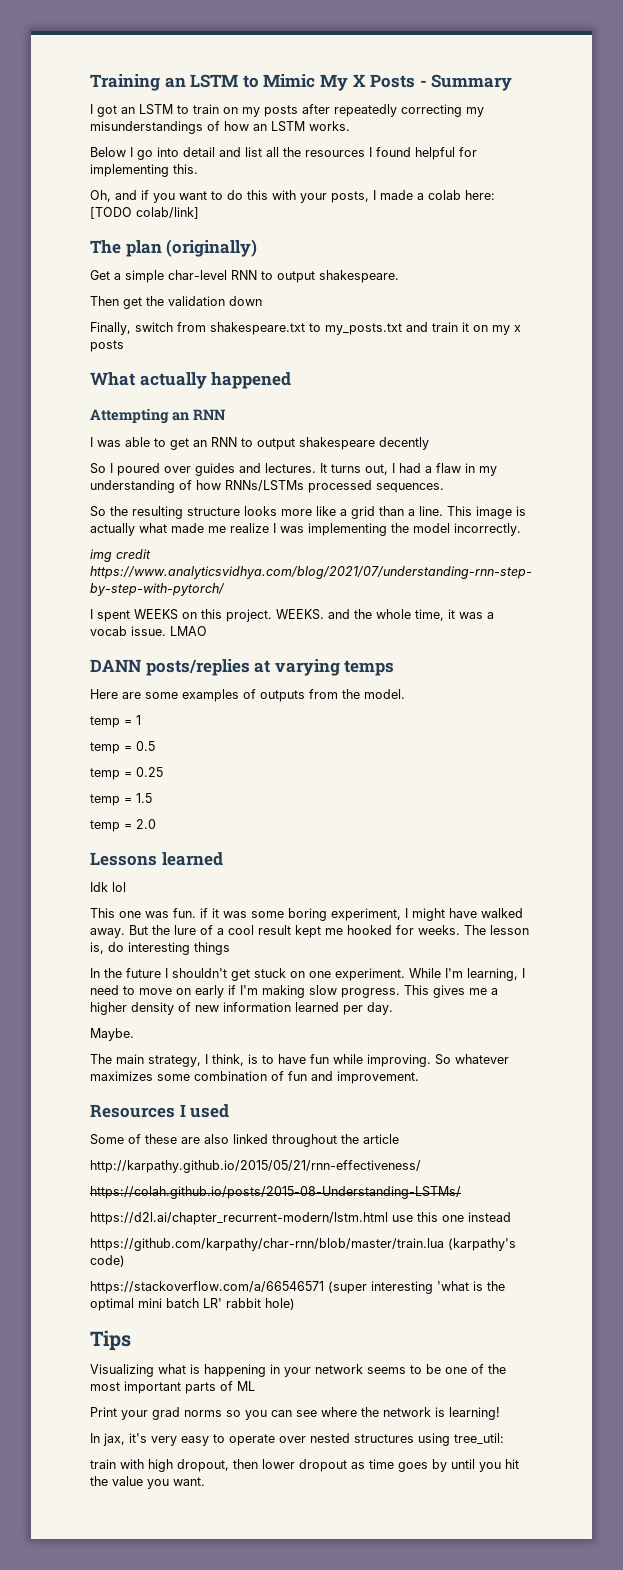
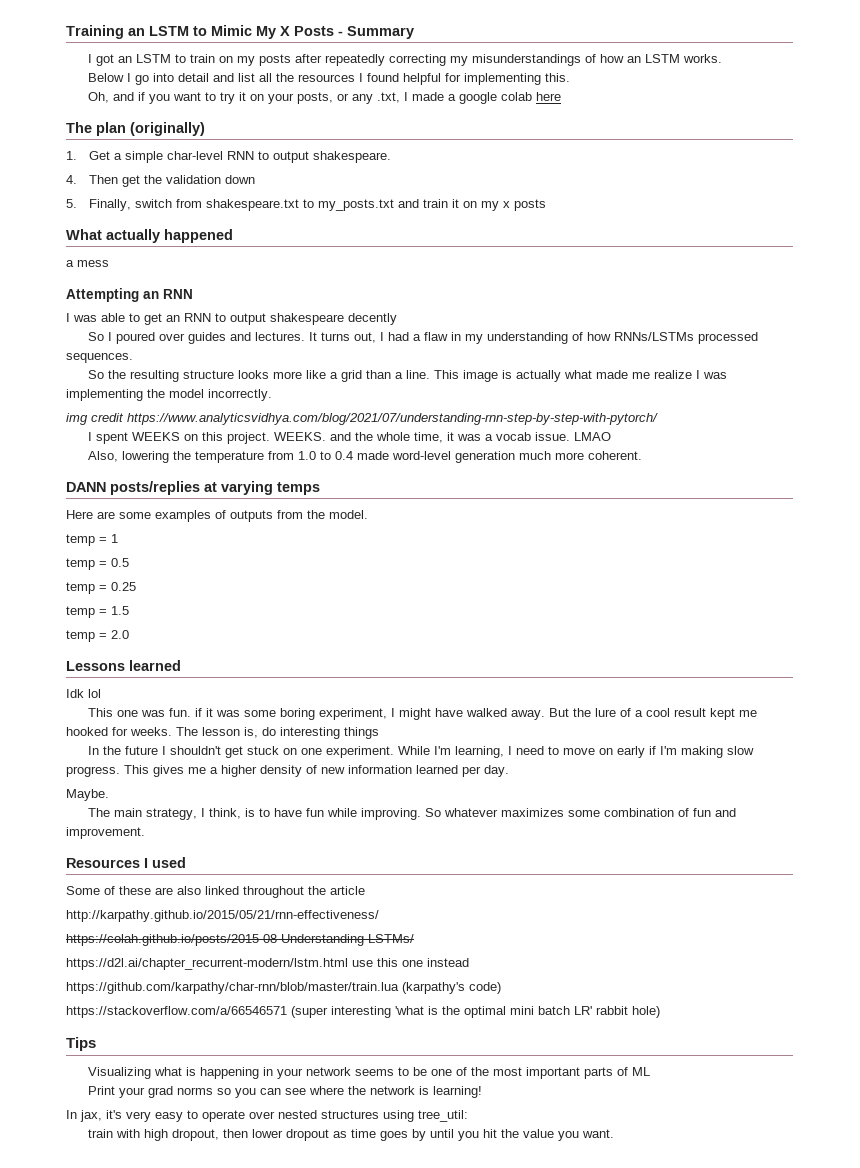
- Oh, and if you want to do this with your posts, I made a colab here: [TODO colab/link]
+ Oh, and if you want to try it on your posts, or any .txt, I made a google colab here
- Get a simple char-level RNN to output shakespeare.
+ 1. Get a simple char-level RNN to output shakespeare.
- Then get the validation down
+ 4. Then get the validation down
- Finally, switch from shakespeare.txt to my_posts.txt and train it on my x posts
+ 5. Finally, switch from shakespeare.txt to my_posts.txt and train it on my x posts
+ a mess
+ Also, lowering the temperature from 1.0 to 0.4 made word-level generation much more coherent.

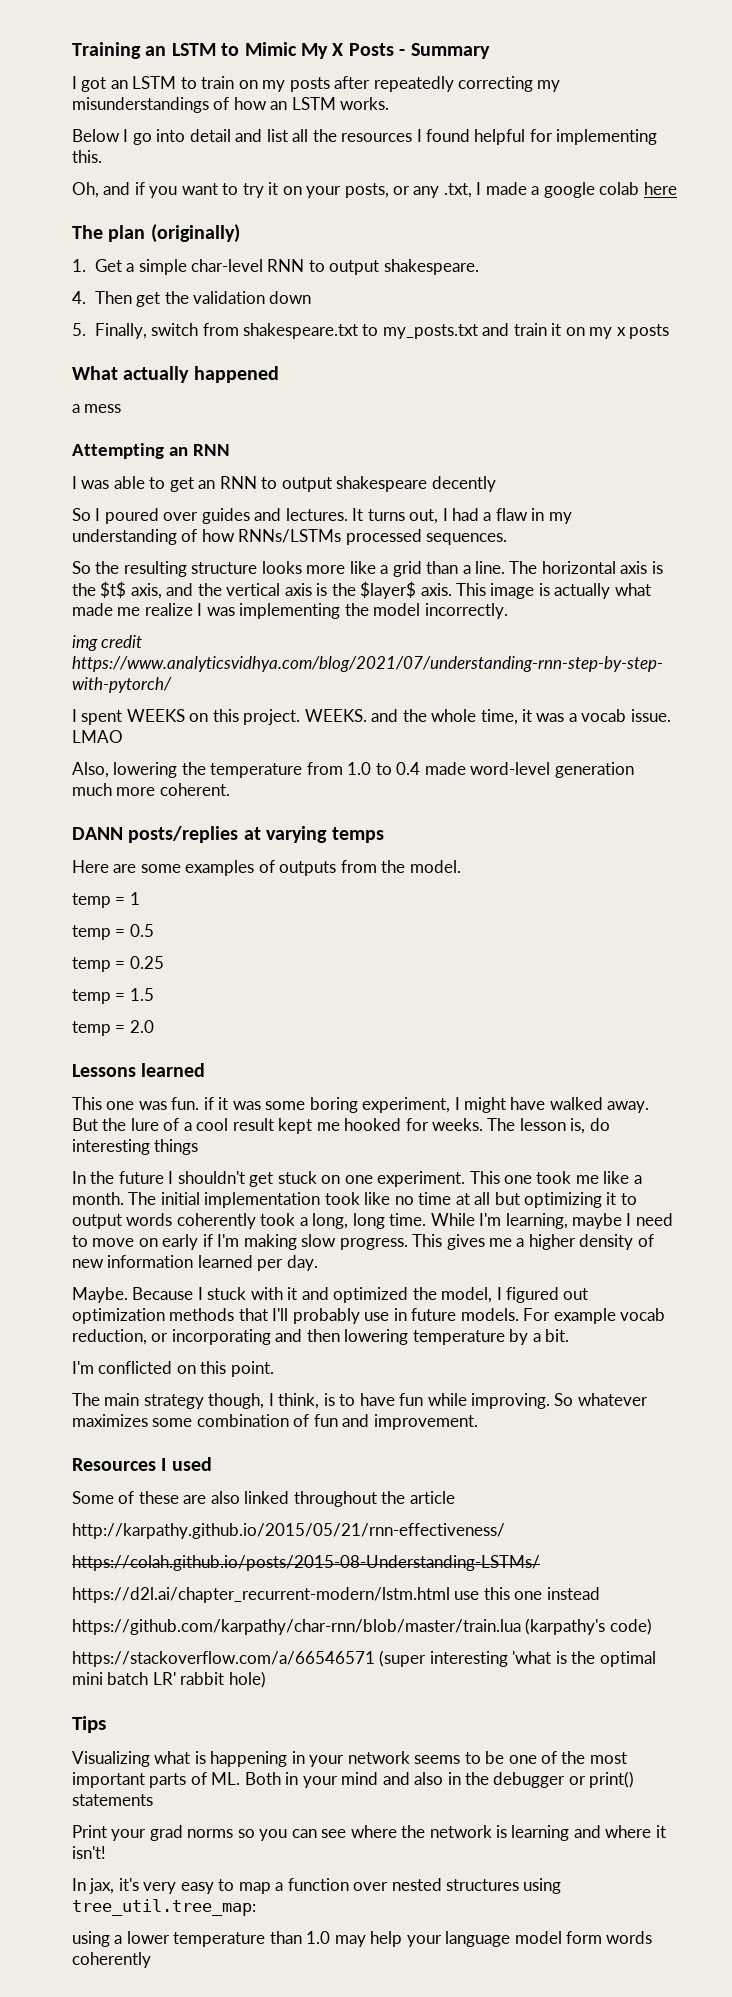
+ The horizontal axis is the $t$ axis, and the vertical axis is the $layer$ axis.
- Idk lol
+ This one took me like a month. The initial implementation took like no time at all but optimizing it to output words coherently took a long, long time.
- While I'm learning, I need to move on early if I'm making slow progress.
+ While I'm learning, maybe I need to move on early if I'm making slow progress.
+ Because I stuck with it and optimized the model, I figured out optimization methods that I'll probably use in future models. For example vocab reduction, or incorporating and then lowering temperature by a bit.
+ I'm conflicted on this point.
- The main strategy, I think, is to have fun while improving.
+ The main strategy though, I think, is to have fun while improving.
- Visualizing what is happening in your network seems to be one of the most important parts of ML
+ Visualizing what is happening in your network seems to be one of the most important parts of ML. Both in your mind and also in the debugger or print() statements
- Print your grad norms so you can see where the network is learning!
+ Print your grad norms so you can see where the network is learning and where it isn't!
- In jax, it's very easy to operate over nested structures using tree_util:
- train with high dropout, then lower dropout as time goes by until you hit the value you want.
+ In jax, it's very easy to map a function over nested structures using tree_util.tree_map:
+ using a lower temperature than 1.0 may help your language model form words coherently

